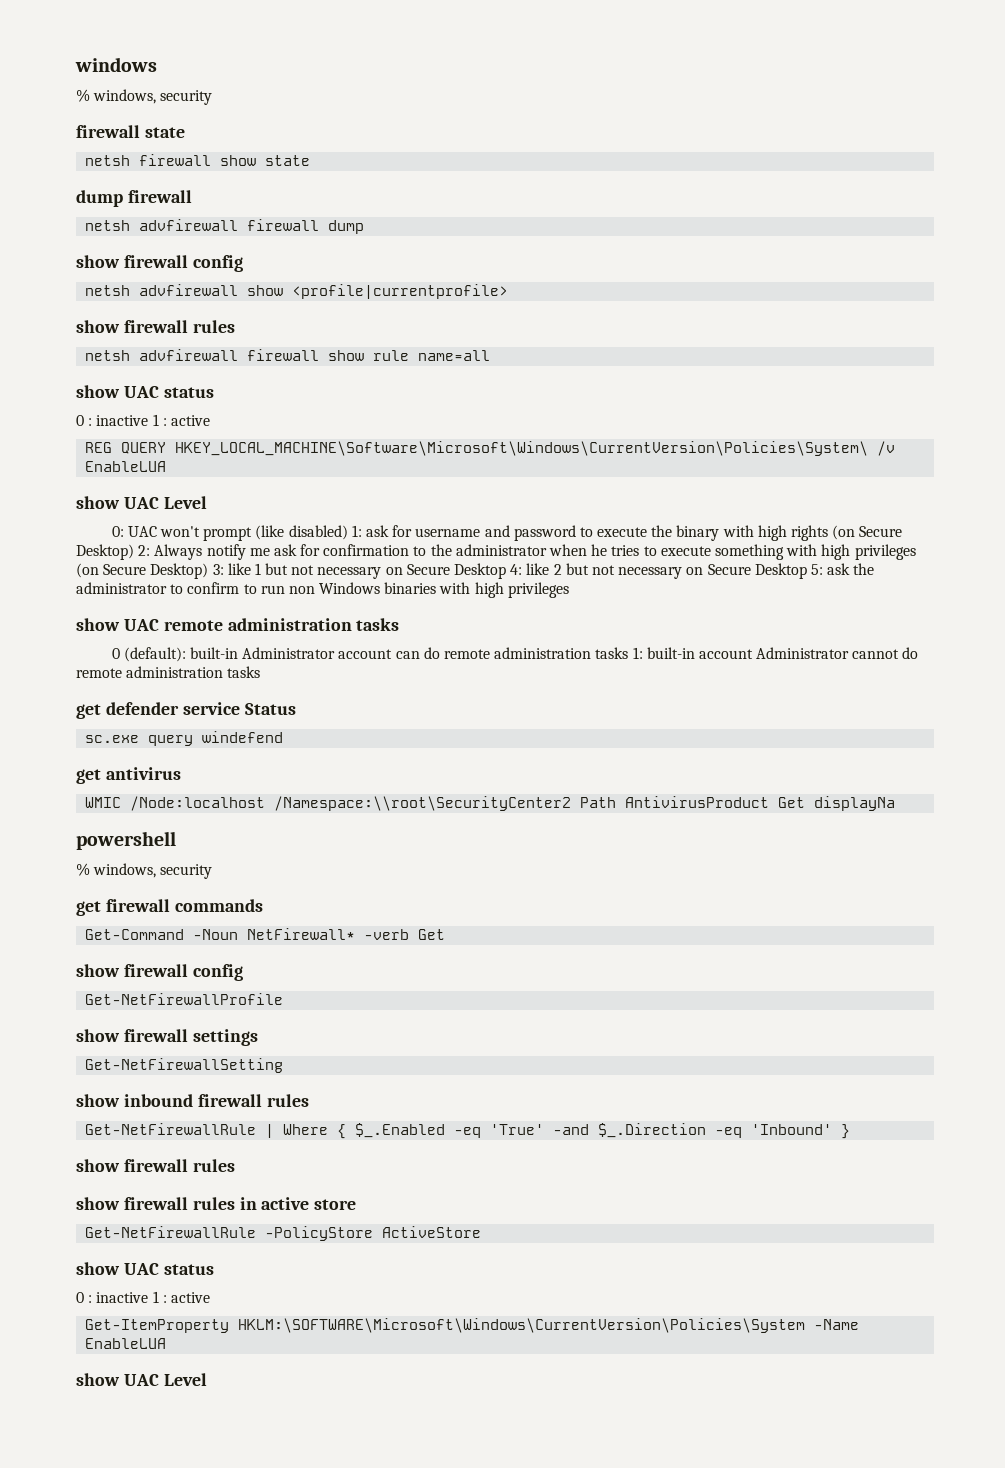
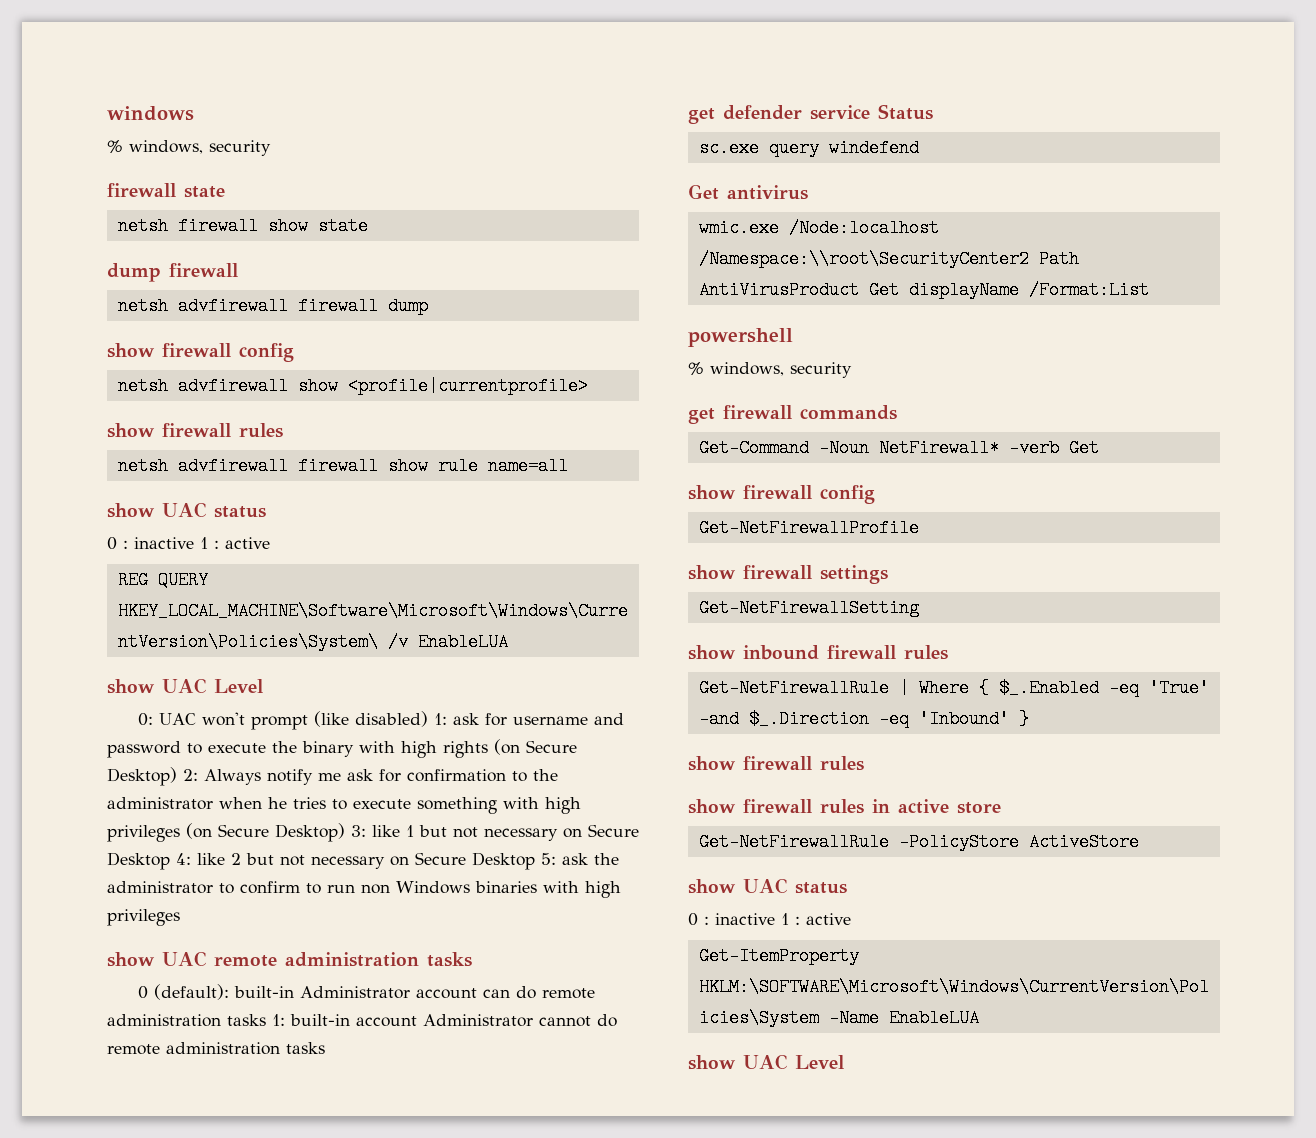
- get antivirus
+ Get antivirus
- WMIC /Node:localhost /Namespace:\\root\SecurityCenter2 Path AntivirusProduct Get displayNa
+ wmic.exe /Node:localhost /Namespace:\\root\SecurityCenter2 Path AntiVirusProduct Get displayName /Format:List

